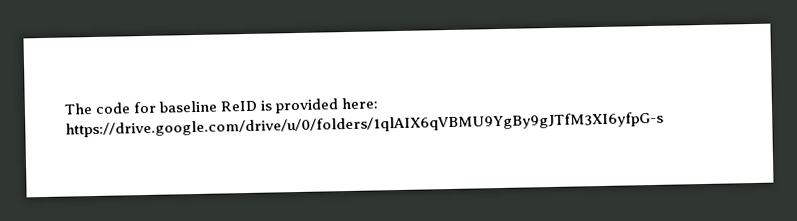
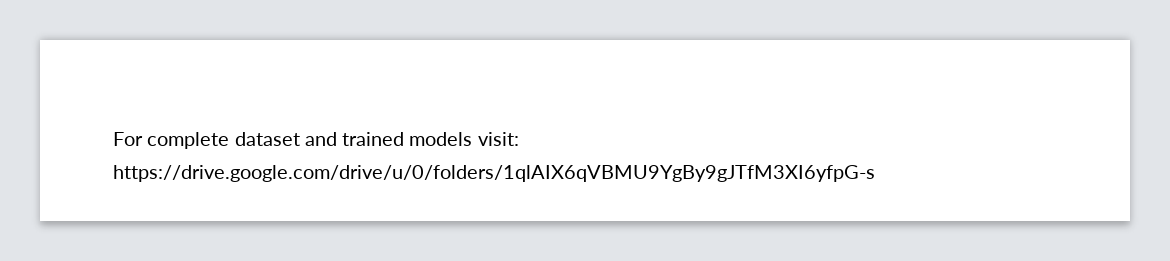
- The code for baseline ReID is provided here: https://drive.google.com/drive/u/0/folders/1qlAIX6qVBMU9YgBy9gJTfM3XI6yfpG-s
+ For complete dataset and trained models visit: https://drive.google.com/drive/u/0/folders/1qlAIX6qVBMU9YgBy9gJTfM3XI6yfpG-s

